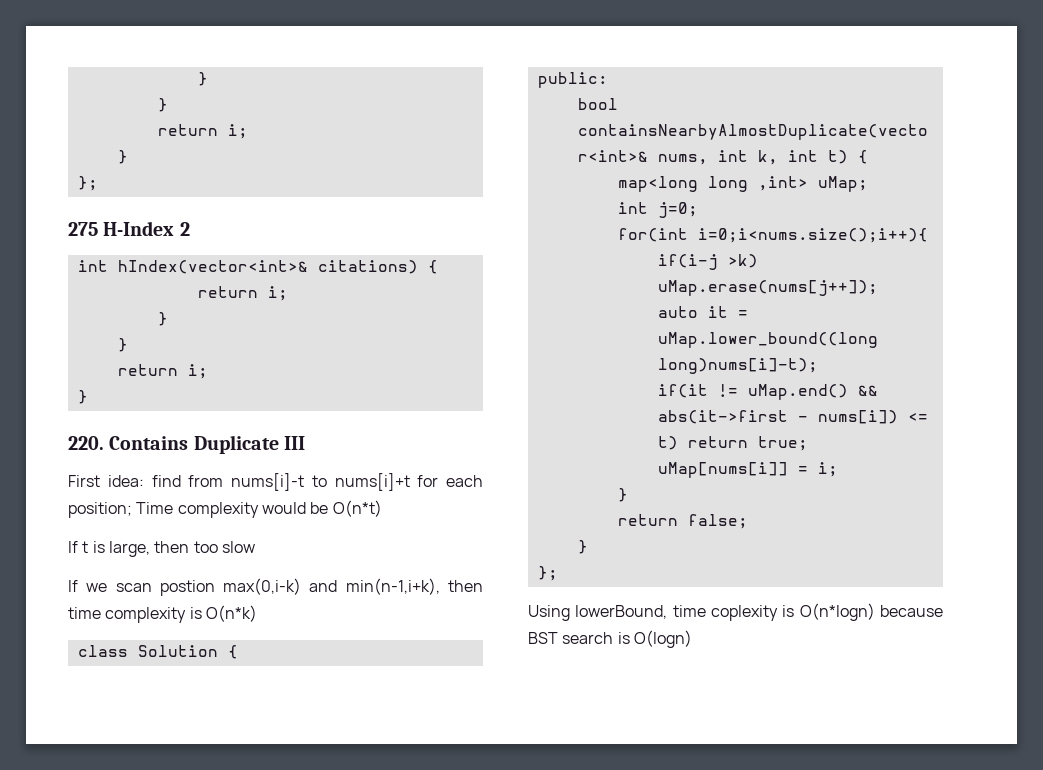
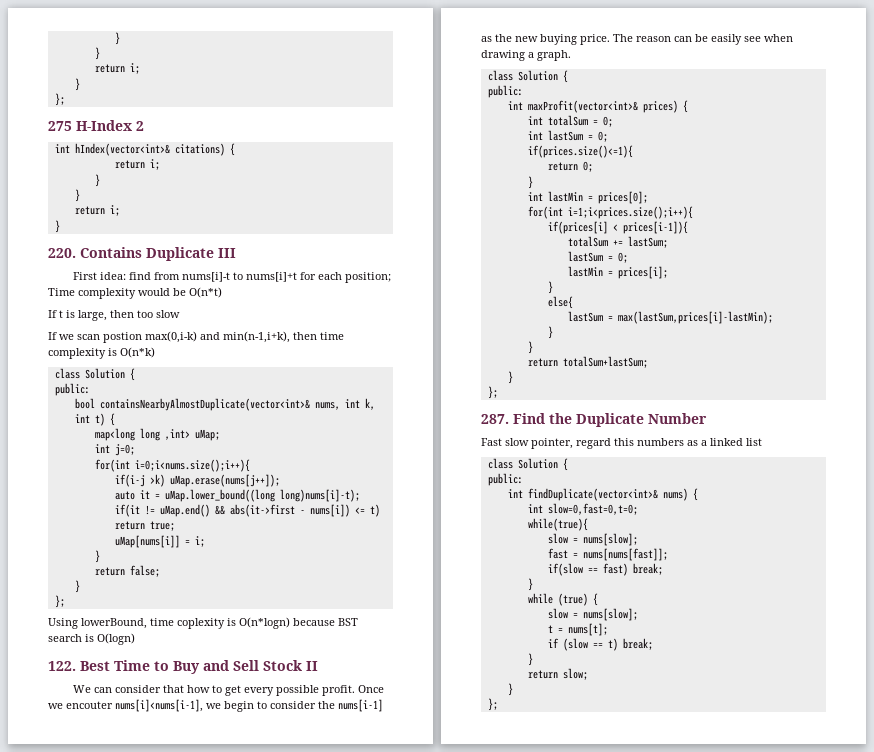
+ 122. Best Time to Buy and Sell Stock II
+ We can consider that how to get every possible profit. Once we encouter nums[i]<nums[i-1], we begin to consider the nums[i-1] as the new buying price. The reason can be easily see when drawing a graph.
+ class Solution {
+ public:
+ int maxProfit(vector<int>& prices) {
+ int totalSum = 0;
+ int lastSum = 0;
+ if(prices.size()<=1){
+ return 0;
+ }
+ int lastMin = prices[0];
+ for(int i=1;i<prices.size();i++){
+ if(prices[i] < prices[i-1]){
+ totalSum += lastSum;
+ lastSum = 0;
+ lastMin = prices[i];
+ }
+ else{
+ lastSum = max(lastSum,prices[i]-lastMin);
+ }
+ }
+ return totalSum+lastSum;
+ }
+ };
+ 287. Find the Duplicate Number
+ Fast slow pointer, regard this numbers as a linked list
+ class Solution {
+ public:
+ int findDuplicate(vector<int>& nums) {
+ int slow=0,fast=0,t=0;
+ while(true){
+ slow = nums[slow];
+ fast = nums[nums[fast]];
+ if(slow == fast) break;
+ }
+ while (true) {
+ slow = nums[slow];
+ t = nums[t];
+ if (slow == t) break;
+ }
+ return slow;
+ }
+ };

